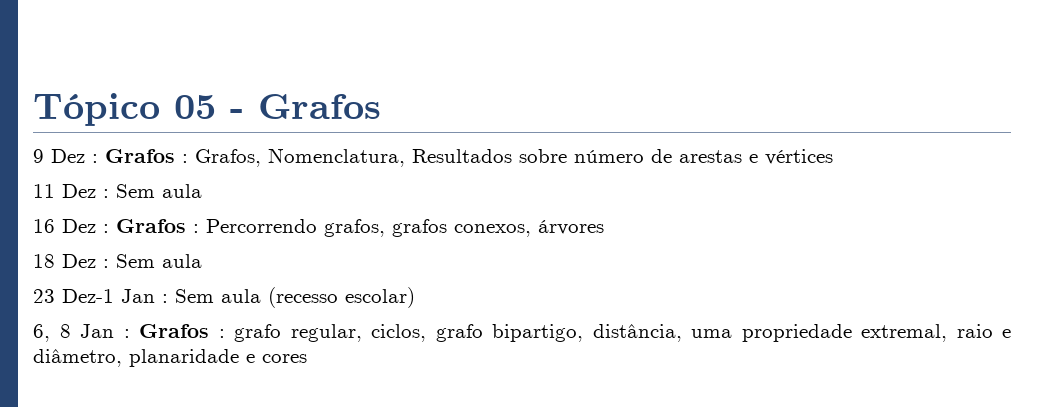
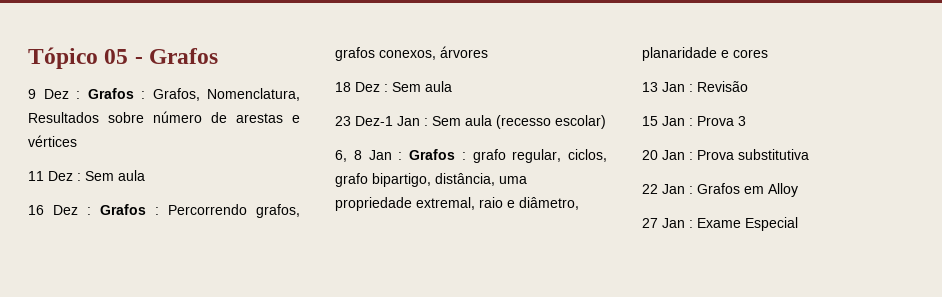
+ 13 Jan : Revisão
+ 15 Jan : Prova 3
+ 20 Jan : Prova substitutiva
+ 22 Jan : Grafos em Alloy
+ 27 Jan : Exame Especial

